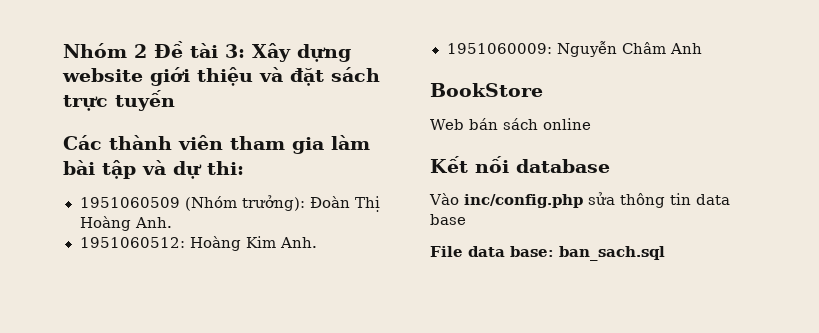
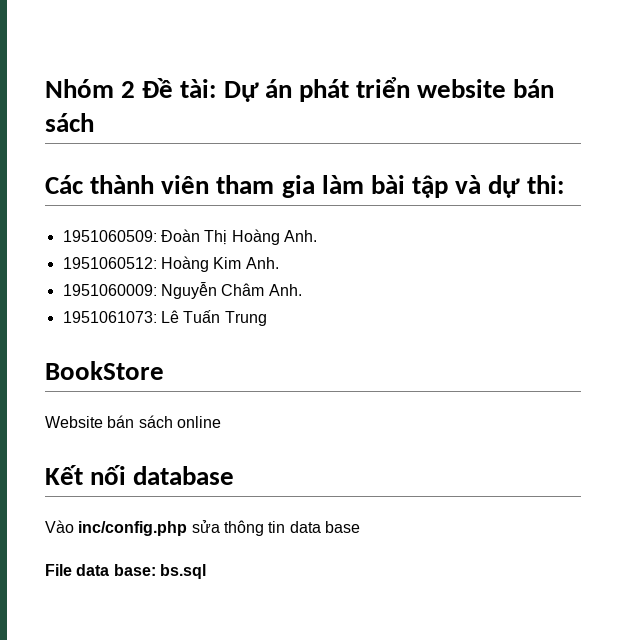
- Nhóm 2 Đề tài 3: Xây dựng website giới thiệu và đặt sách trực tuyến
+ Nhóm 2 Đề tài: Dự án phát triển website bán sách
- 1951060509 (Nhóm trưởng): Đoàn Thị Hoàng Anh.
+ 1951060509: Đoàn Thị Hoàng Anh.
- 1951060009: Nguyễn Châm Anh
+ 1951060009: Nguyễn Châm Anh.
+ 1951061073: Lê Tuấn Trung
- Web bán sách online
+ Website bán sách online
- File data base: ban_sach.sql
+ File data base: bs.sql

